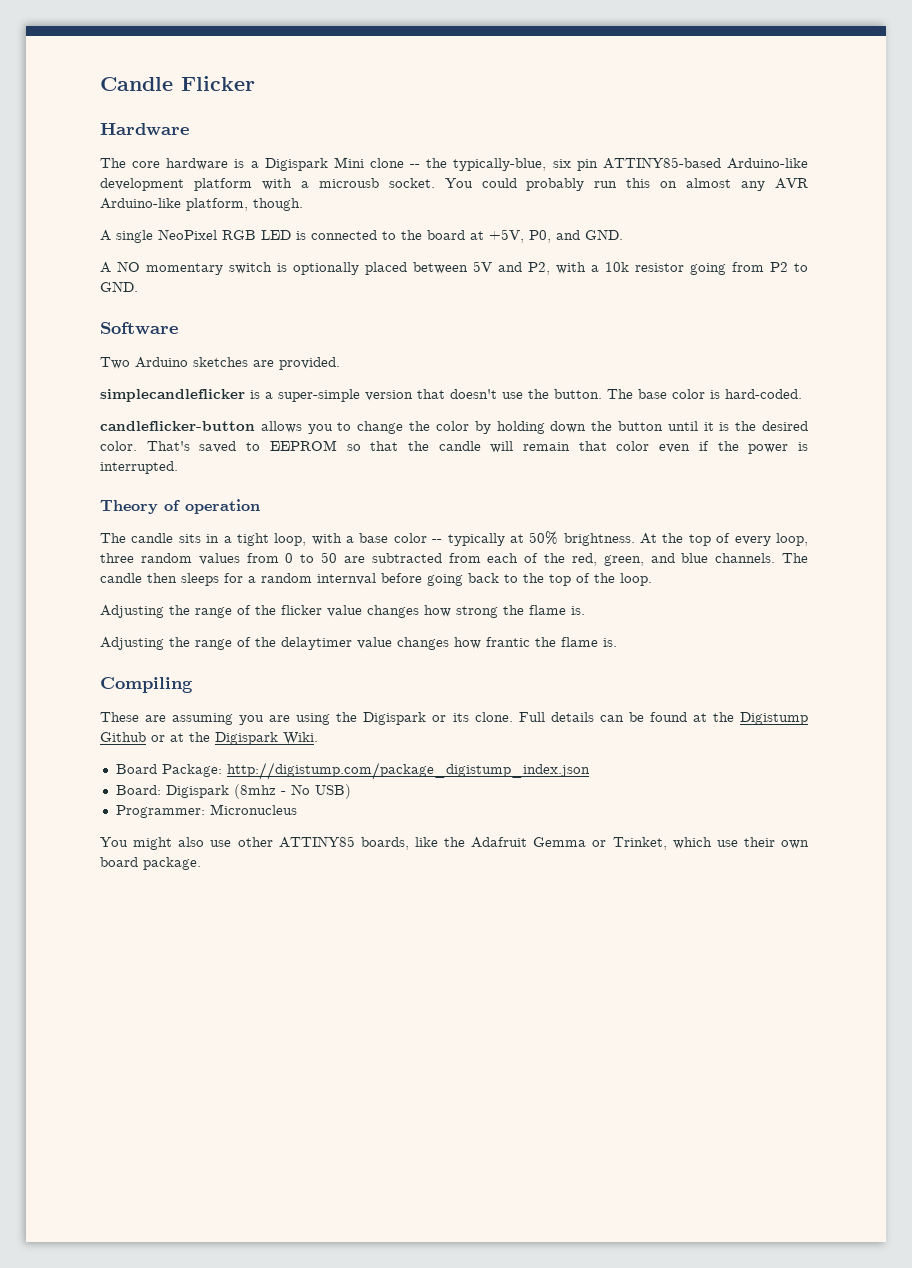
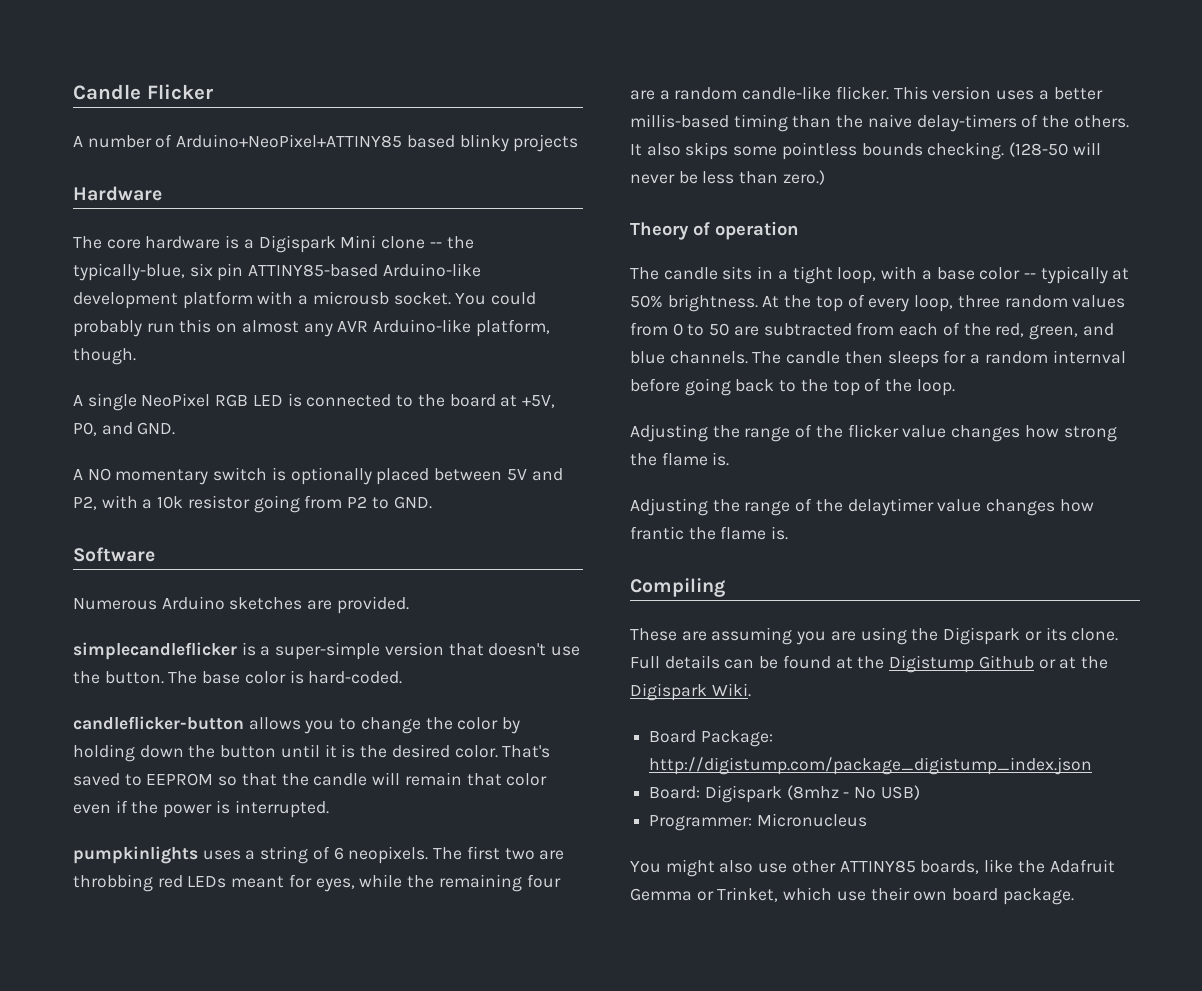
+ A number of Arduino+NeoPixel+ATTINY85 based blinky projects
- Two Arduino sketches are provided.
+ Numerous Arduino sketches are provided.
+ pumpkinlights uses a string of 6 neopixels. The first two are throbbing red LEDs meant for eyes, while the remaining four are a random candle-like flicker. This version uses a better millis-based timing than the naive delay-timers of the others. It also skips some pointless bounds checking. (128-50 will never be less than zero.)

